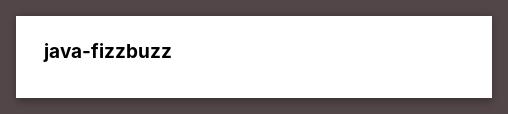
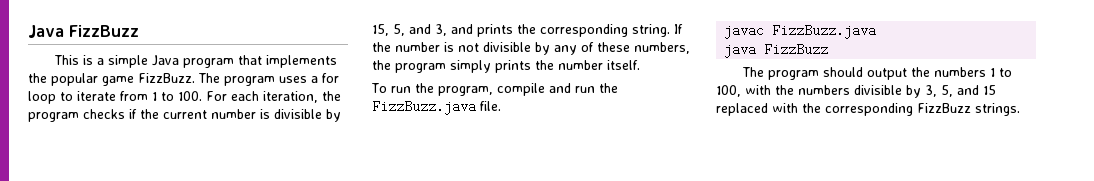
- java-fizzbuzz
+ Java FizzBuzz
+ This is a simple Java program that implements the popular game FizzBuzz. The program uses a for loop to iterate from 1 to 100. For each iteration, the program checks if the current number is divisible by 15, 5, and 3, and prints the corresponding string. If the number is not divisible by any of these numbers, the program simply prints the number itself.
+ To run the program, compile and run the FizzBuzz.java file.
+ javac FizzBuzz.java
+ java FizzBuzz
+ The program should output the numbers 1 to 100, with the numbers divisible by 3, 5, and 15 replaced with the corresponding FizzBuzz strings.

